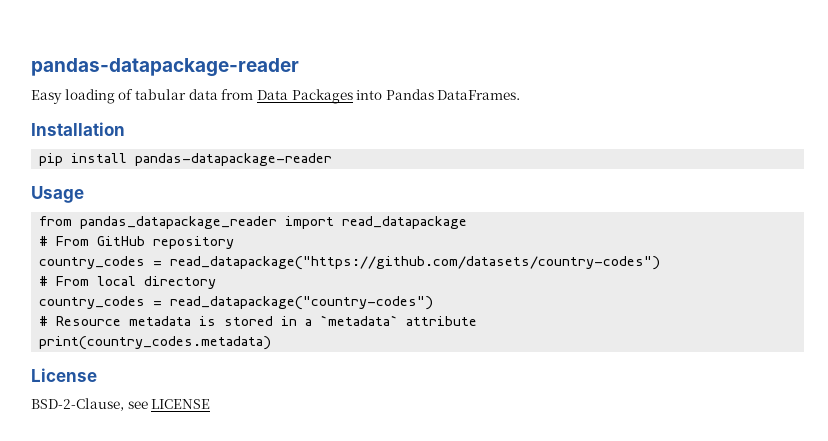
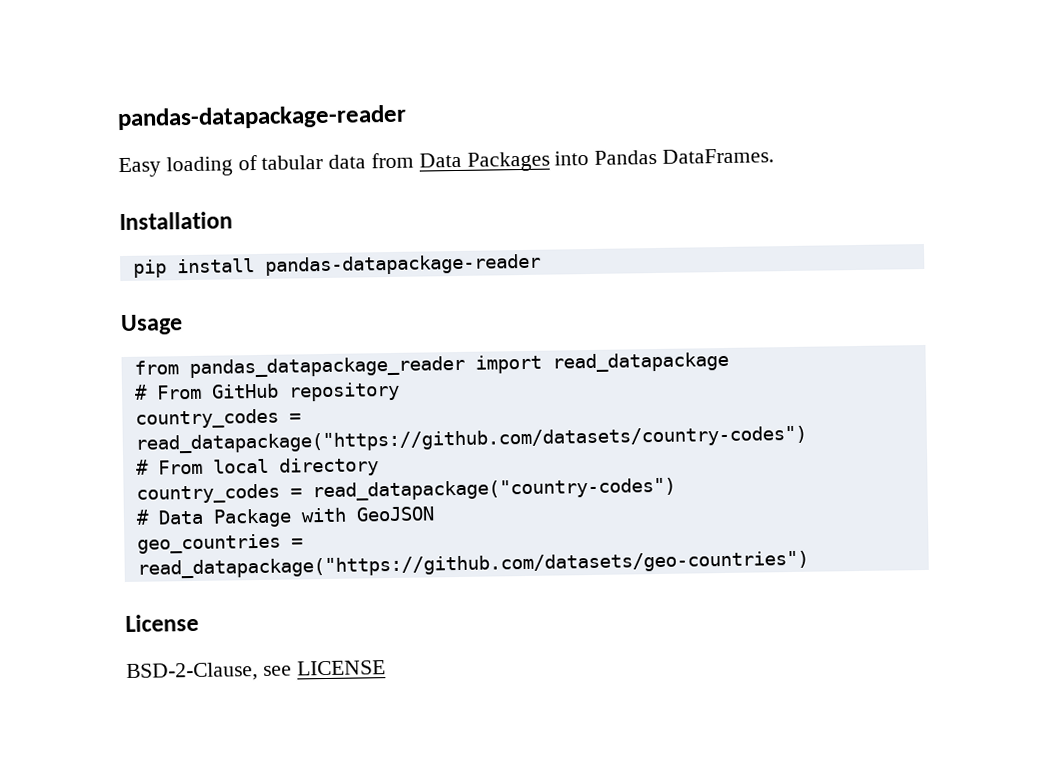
- # Resource metadata is stored in a `metadata` attribute
- print(country_codes.metadata)
+ # Data Package with GeoJSON
+ geo_countries = read_datapackage("https://github.com/datasets/geo-countries")

